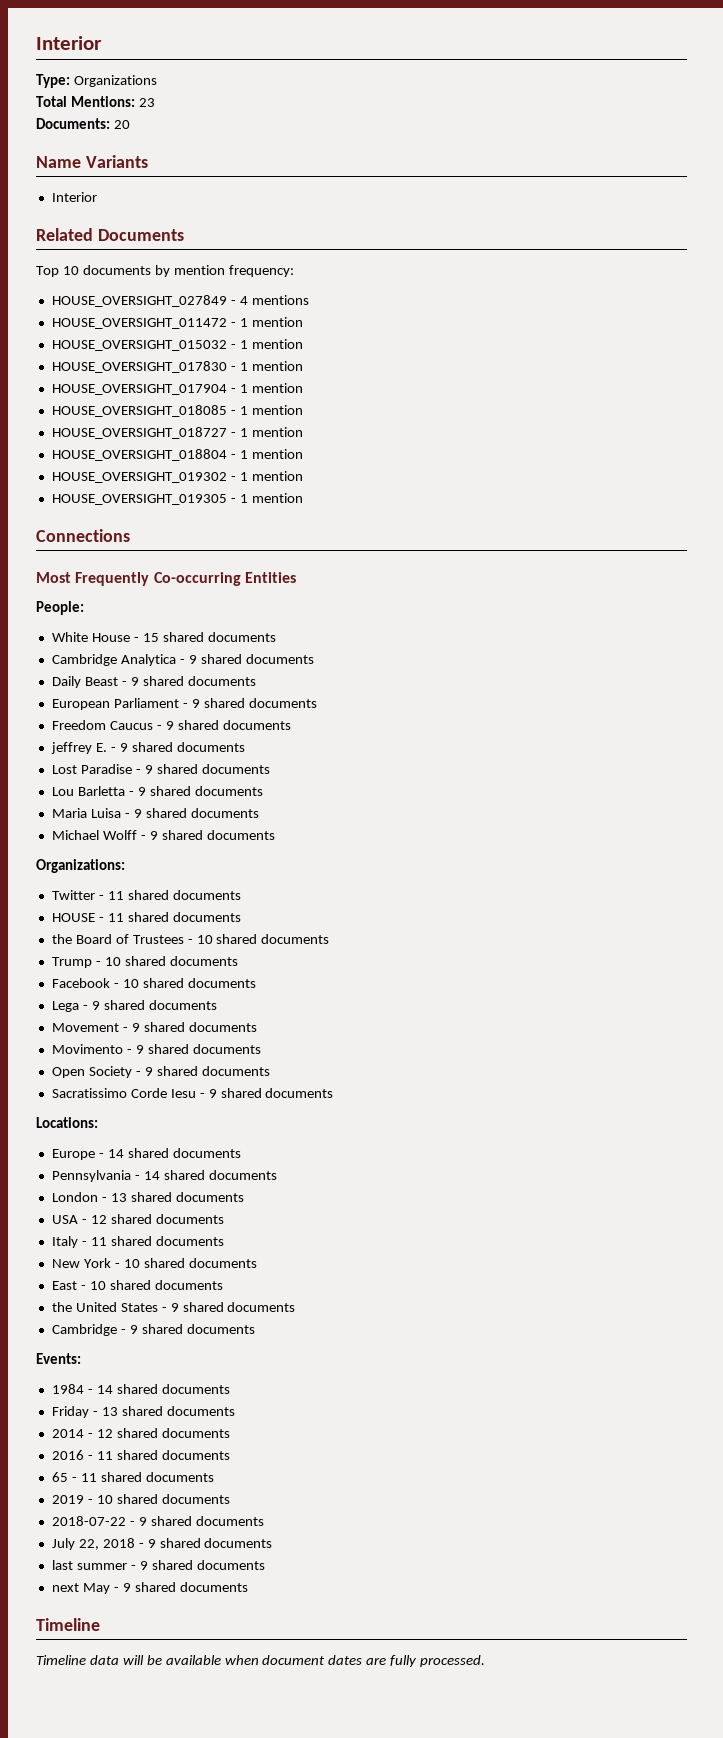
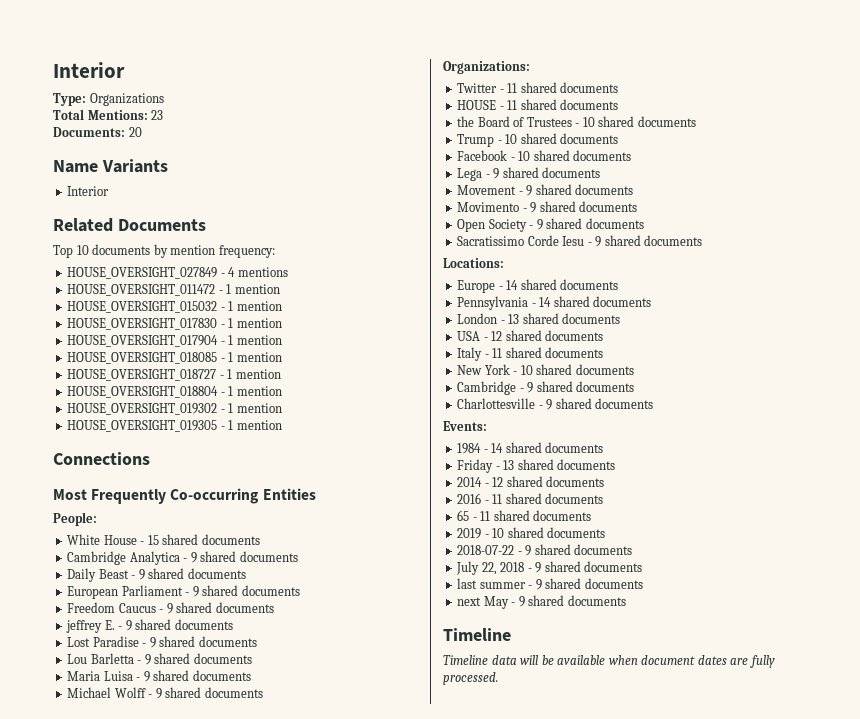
- East - 10 shared documents
- the United States - 9 shared documents
  Cambridge - 9 shared documents
+ Charlottesville - 9 shared documents

